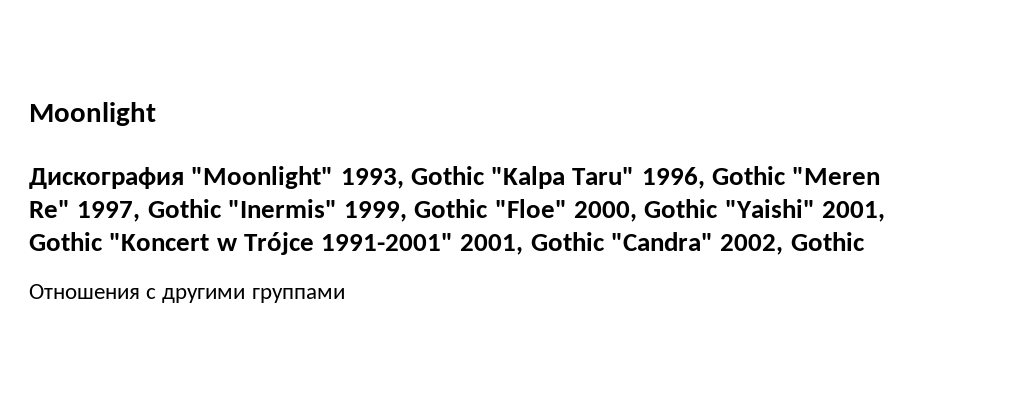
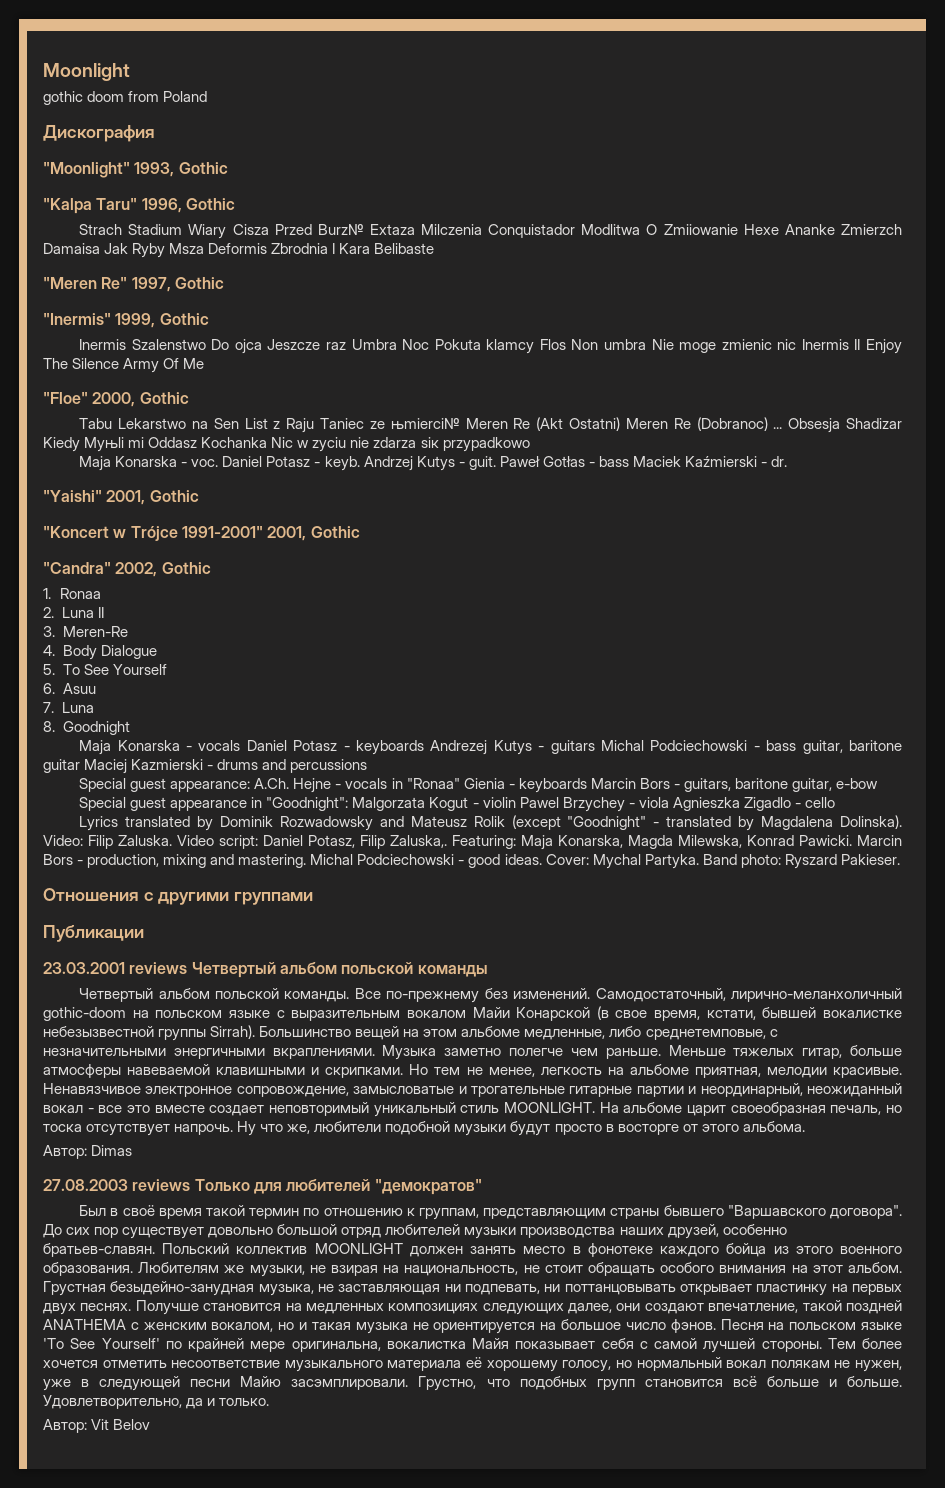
+ gothic doom from Poland
- Дискография "Moonlight" 1993, Gothic "Kalpa Taru" 1996, Gothic "Meren Re" 1997, Gothic "Inermis" 1999, Gothic "Floe" 2000, Gothic "Yaishi" 2001, Gothic "Koncert w Trójce 1991-2001" 2001, Gothic "Candra" 2002, Gothic
+ Дискография
+ "Moonlight" 1993, Gothic
+ "Kalpa Taru" 1996, Gothic
+ Strach Stadium Wiary Cisza Przed Burz№ Extaza Milczenia Conquistador Modlitwa O Zmiіowanie Hexe Ananke Zmierzch Damaisa Jak Ryby Msza Deformis Zbrodnia I Kara Belibaste
+ "Meren Re" 1997, Gothic
+ "Inermis" 1999, Gothic
+ Inermis Szalenstwo Do ojca Jeszcze raz Umbra Noc Pokuta klamcy Flos Non umbra Nie moge zmienic nic Inermis II Enjoy The Silence Army Of Me
+ "Floe" 2000, Gothic
+ Tabu Lekarstwo na Sen List z Raju Taniec ze њmierci№ Meren Re (Akt Ostatni) Meren Re (Dobranoc) ... Obsesja Shadizar Kiedy Myњli mi Oddasz Kochanka Nic w zyciu nie zdarza siк przypadkowo
+ Maja Konarska - voc. Daniel Potasz - keyb. Andrzej Kutys - guit. Paweł Gotłas - bass Maciek Kaźmierski - dr.
+ "Yaishi" 2001, Gothic
+ "Koncert w Trójce 1991-2001" 2001, Gothic
+ "Candra" 2002, Gothic
+ 1. Ronaa
+ 2. Luna II
+ 3. Meren-Re
+ 4. Body Dialogue
+ 5. To See Yourself
+ 6. Asuu
+ 7. Luna
+ 8. Goodnight
+ Maja Konarska - vocals Daniel Potasz - keyboards Andrezej Kutys - guitars Michal Podciechowski - bass guitar, baritone guitar Maciej Kazmierski - drums and percussions
+ Special guest appearance: A.Ch. Hejne - vocals in "Ronaa" Gienia - keyboards Marcin Bors - guitars, baritone guitar, e-bow
+ Special guest appearance in "Goodnight": Malgorzata Kogut - violin Pawel Brzychey - viola Agnieszka Zigadlo - cello
+ Lyrics translated by Dominik Rozwadowsky and Mateusz Rolik (except "Goodnight" - translated by Magdalena Dolinska). Video: Filip Zaluska. Video script: Daniel Potasz, Filip Zaluska,. Featuring: Maja Konarska, Magda Milewska, Konrad Pawicki. Marcin Bors - production, mixing and mastering. Michal Podciechowski - good ideas. Cover: Mychal Partyka. Band photo: Ryszard Pakieser.
  Отношения с другими группами
+ Публикации
+ 23.03.2001 reviews Четвертый альбом польской команды
+ Четвертый альбом польской команды. Все по-прежнему без изменений. Самодостаточный, лирично-меланхоличный gothic-doom на польском языке с выразительным вокалом Майи Конарской (в свое время, кстати, бывшей вокалистке небезызвестной группы Sirrah). Большинство вещей на этом альбоме медленные, либо среднетемповые, с незначительными энергичными вкраплениями. Музыка заметно полегче чем раньше. Меньше тяжелых гитар, больше атмосферы навеваемой клавишными и скрипками. Но тем не менее, легкость на альбоме приятная, мелодии красивые. Ненавязчивое электронное сопровождение, замысловатые и трогательные гитарные партии и неординарный, неожиданный вокал - все это вместе создает неповторимый уникальный стиль MOONLIGHT. На альбоме царит своеобразная печаль, но тоска отсутствует напрочь. Ну что же, любители подобной музыки будут просто в восторге от этого альбома.
+ Автор: Dimas
+ 27.08.2003 reviews Только для любителей "демократов"
+ Был в своё время такой термин по отношению к группам, представляющим страны бывшего "Варшавского договора". До сих пор существует довольно большой отряд любителей музыки производства наших друзей, особенно братьев-славян. Польский коллектив MOONLIGHT должен занять место в фонотеке каждого бойца из этого военного образования. Любителям же музыки, не взирая на национальность, не стоит обращать особого внимания на этот альбом. Грустная безыдейно-занудная музыка, не заставляющая ни подпевать, ни поттанцовывать открывает пластинку на первых двух песнях. Получше становится на медленных композициях следующих далее, они создают впечатление, такой поздней ANATHEMA с женским вокалом, но и такая музыка не ориентируется на большое число фэнов. Песня на польском языке 'To See Yourself' по крайней мере оригинальна, вокалистка Майя показывает себя с самой лучшей стороны. Тем более хочется отметить несоответствие музыкального материала её хорошему голосу, но нормальный вокал полякам не нужен, уже в следующей песни Майю засэмплировали. Грустно, что подобных групп становится всё больше и больше. Удовлетворительно, да и только.
+ Автор: Vit Belov

